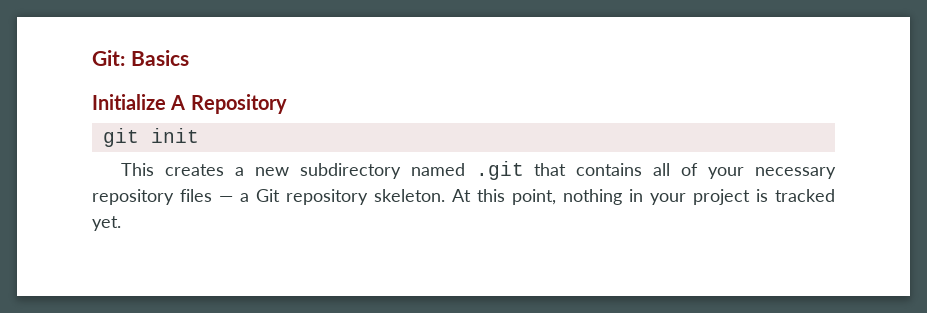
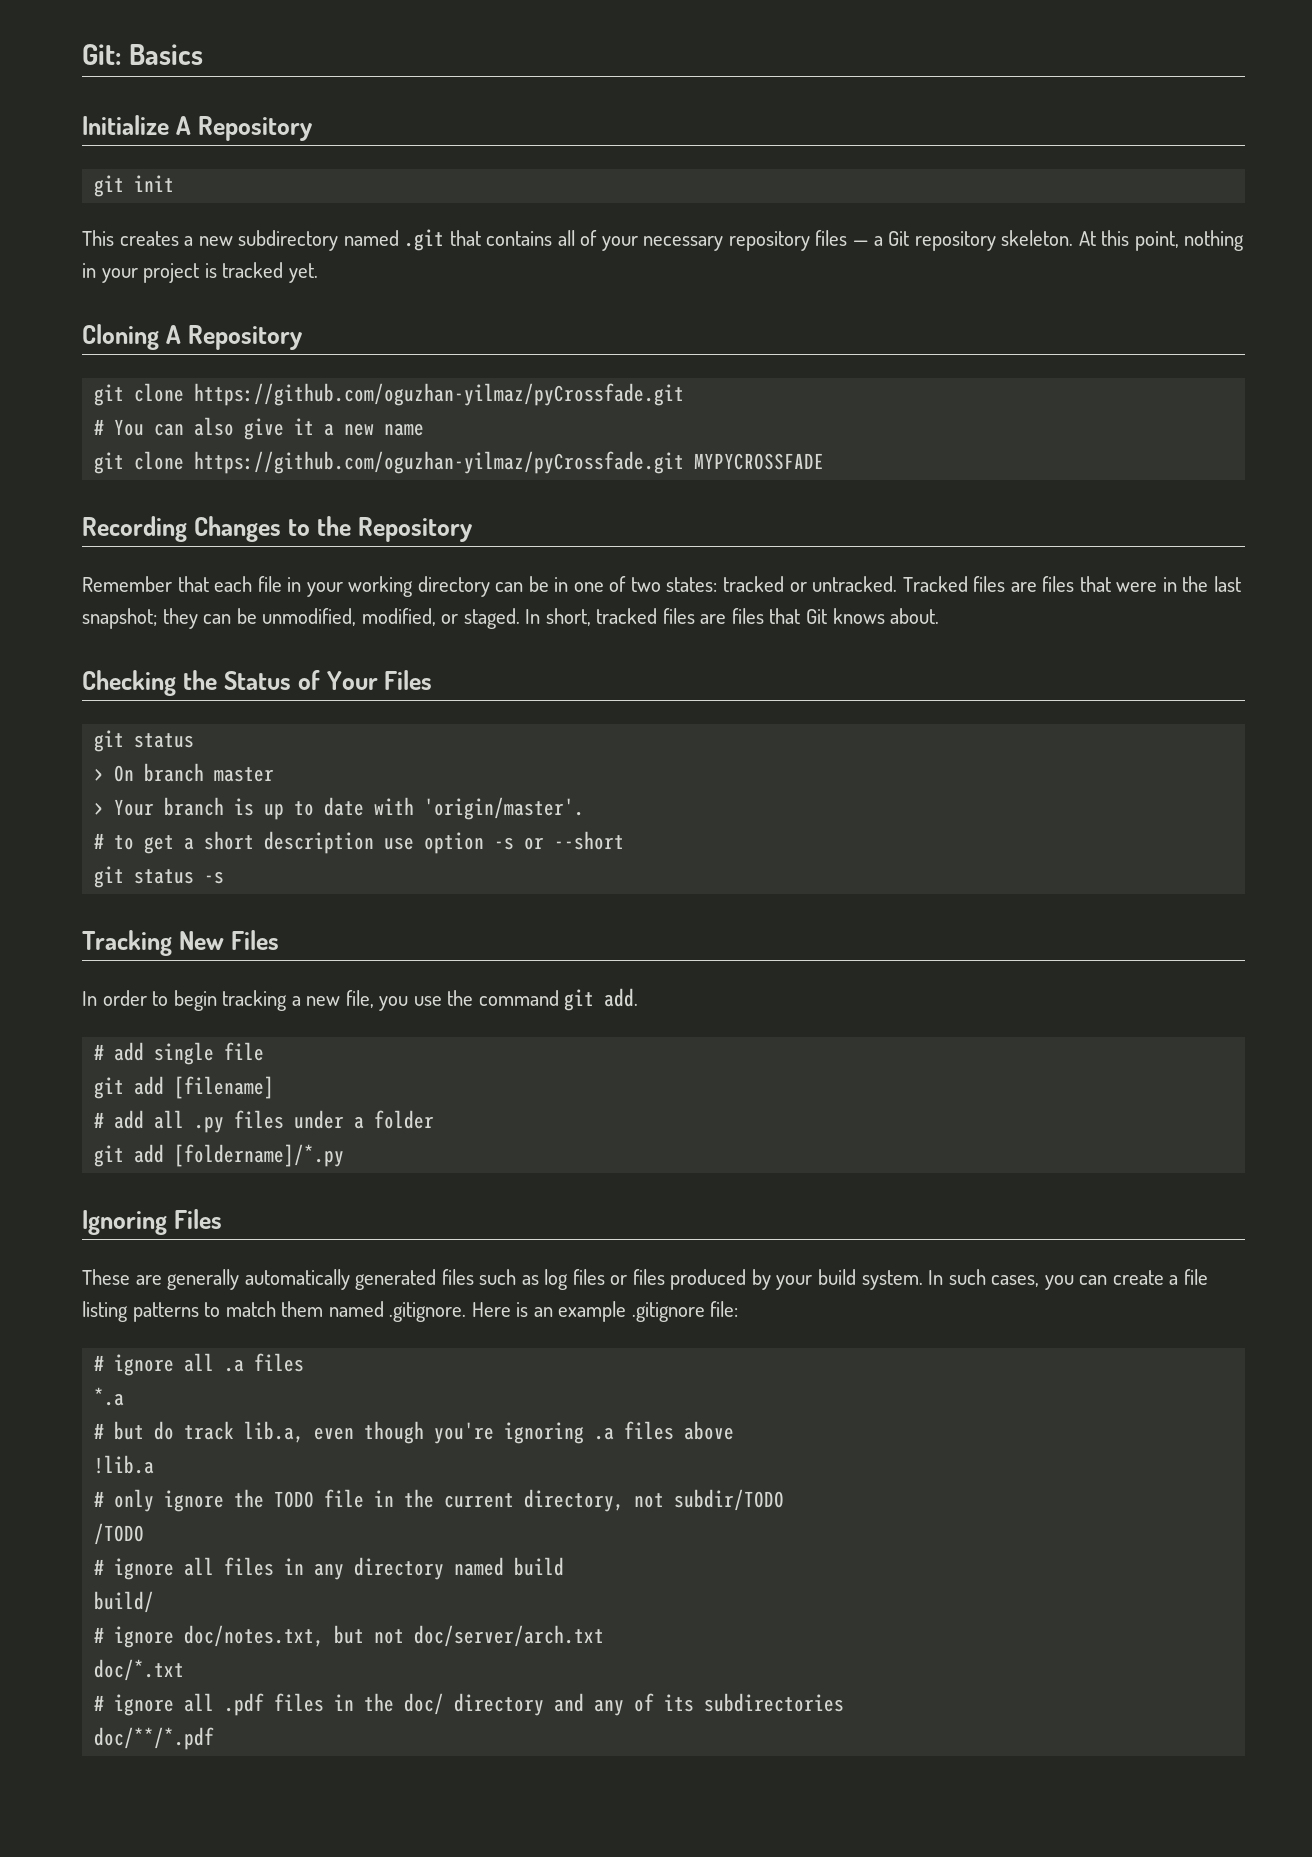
+ Cloning A Repository
+ git clone https://github.com/oguzhan-yilmaz/pyCrossfade.git
+ # You can also give it a new name
+ git clone https://github.com/oguzhan-yilmaz/pyCrossfade.git MYPYCROSSFADE
+ Recording Changes to the Repository
+ Remember that each file in your working directory can be in one of two states: tracked or untracked. Tracked files are files that were in the last snapshot; they can be unmodified, modified, or staged. In short, tracked files are files that Git knows about.
+ Checking the Status of Your Files
+ git status
+ > On branch master
+ > Your branch is up to date with 'origin/master'.
+ # to get a short description use option -s or --short
+ git status -s
+ Tracking New Files
+ In order to begin tracking a new file, you use the command git add.
+ # add single file
+ git add [filename]
+ # add all .py files under a folder
+ git add [foldername]/*.py
+ Ignoring Files
+ These are generally automatically generated files such as log files or files produced by your build system. In such cases, you can create a file listing patterns to match them named .gitignore. Here is an example .gitignore file:
+ # ignore all .a files
+ *.a
+ # but do track lib.a, even though you're ignoring .a files above
+ !lib.a
+ # only ignore the TODO file in the current directory, not subdir/TODO
+ /TODO
+ # ignore all files in any directory named build
+ build/
+ # ignore doc/notes.txt, but not doc/server/arch.txt
+ doc/*.txt
+ # ignore all .pdf files in the doc/ directory and any of its subdirectories
+ doc/**/*.pdf

